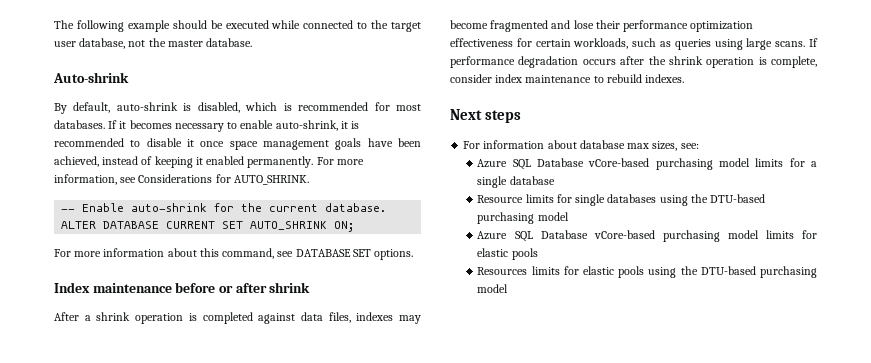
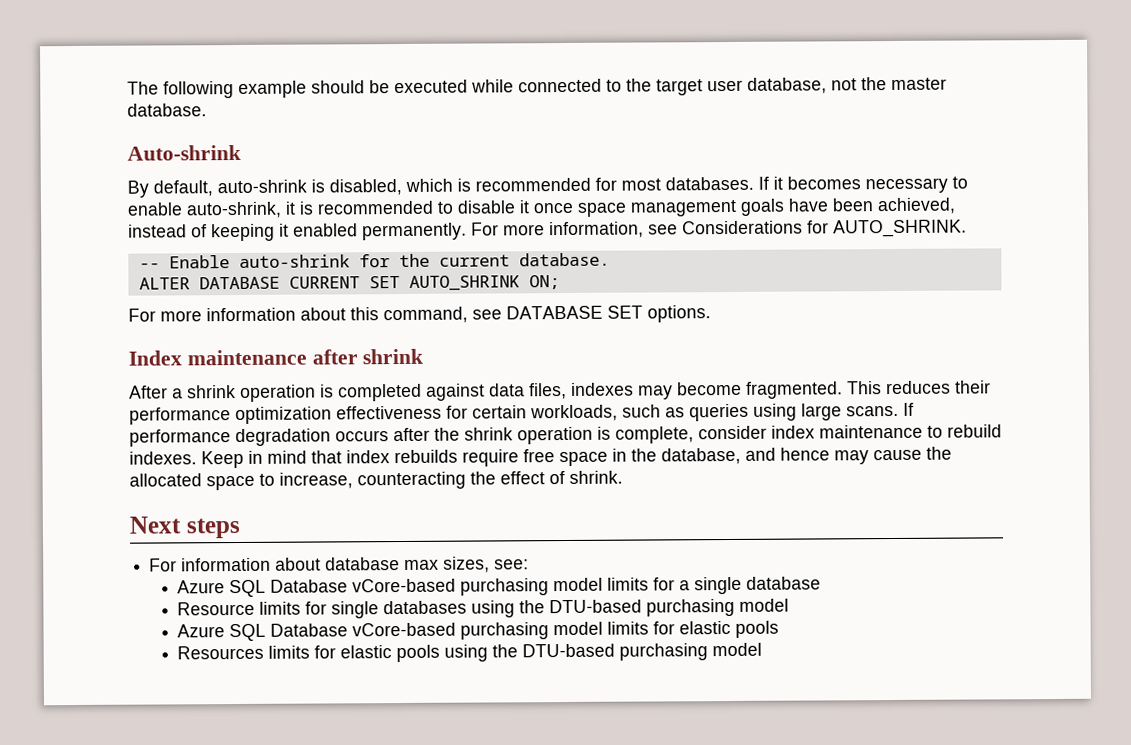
- Index maintenance before or after shrink
+ Index maintenance after shrink
- After a shrink operation is completed against data files, indexes may become fragmented and lose their performance optimization effectiveness for certain workloads, such as queries using large scans.
+ After a shrink operation is completed against data files, indexes may become fragmented. This reduces their performance optimization effectiveness for certain workloads, such as queries using large scans.
+ Keep in mind that index rebuilds require free space in the database, and hence may cause the allocated space to increase, counteracting the effect of shrink.

